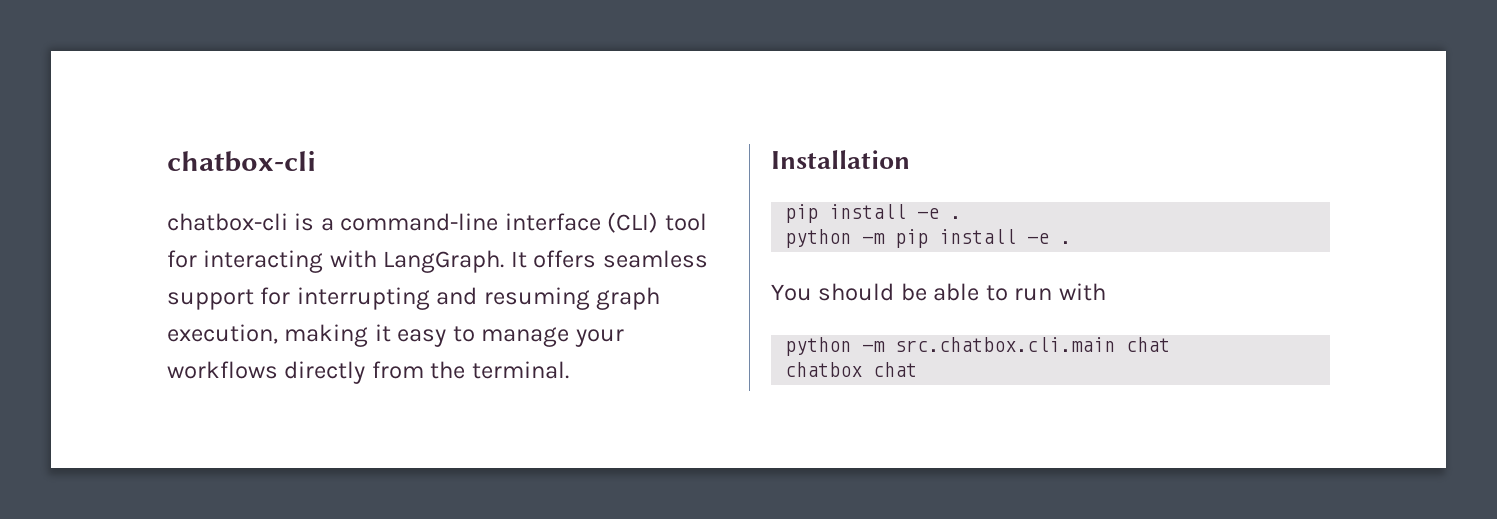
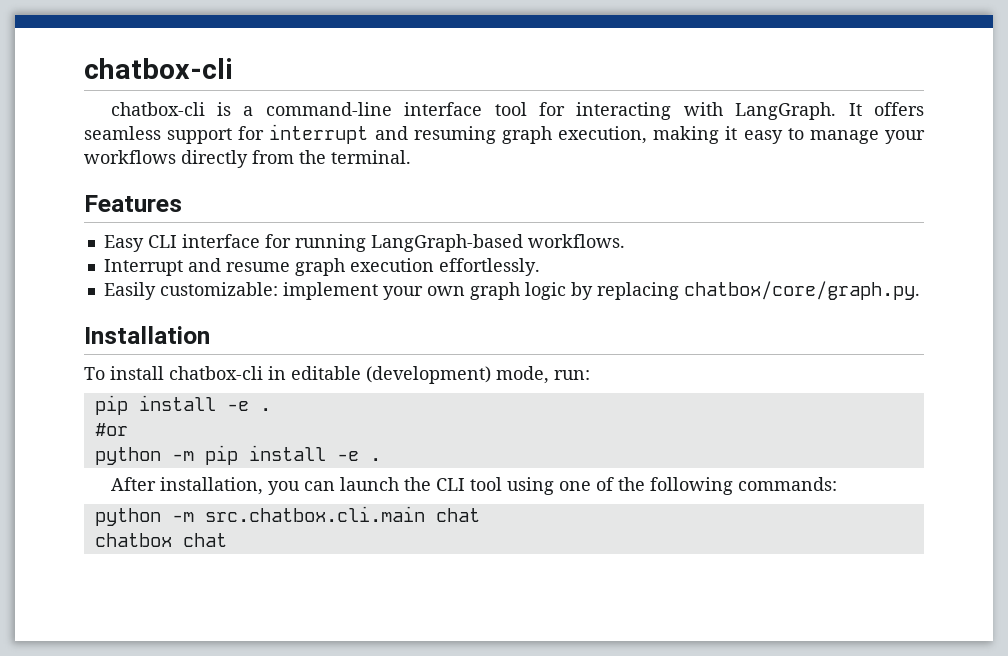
- chatbox-cli is a command-line interface (CLI) tool for interacting with LangGraph.
+ chatbox-cli is a command-line interface tool for interacting with LangGraph.
- It offers seamless support for interrupting and resuming graph execution, making it easy to manage your workflows directly from the terminal.
+ It offers seamless support for interrupt and resuming graph execution, making it easy to manage your workflows directly from the terminal.
+ Features
+ Easy CLI interface for running LangGraph-based workflows.
+ Interrupt and resume graph execution effortlessly.
+ Easily customizable: implement your own graph logic by replacing chatbox/core/graph.py.
  Installation
+ To install chatbox-cli in editable (development) mode, run:
  pip install -e .
+ #or
- You should be able to run with
+ After installation, you can launch the CLI tool using one of the following commands:

